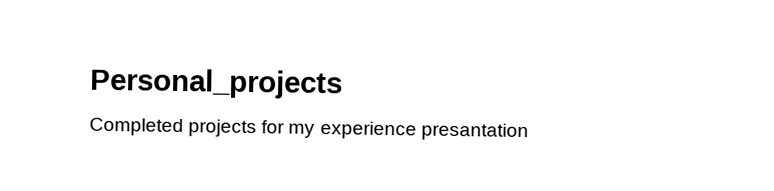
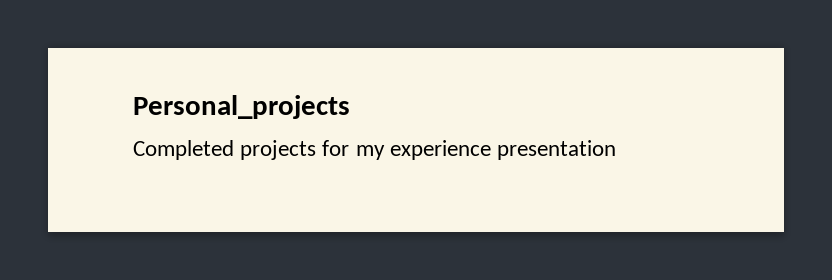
- Completed projects for my experience presantation
+ Completed projects for my experience presentation

